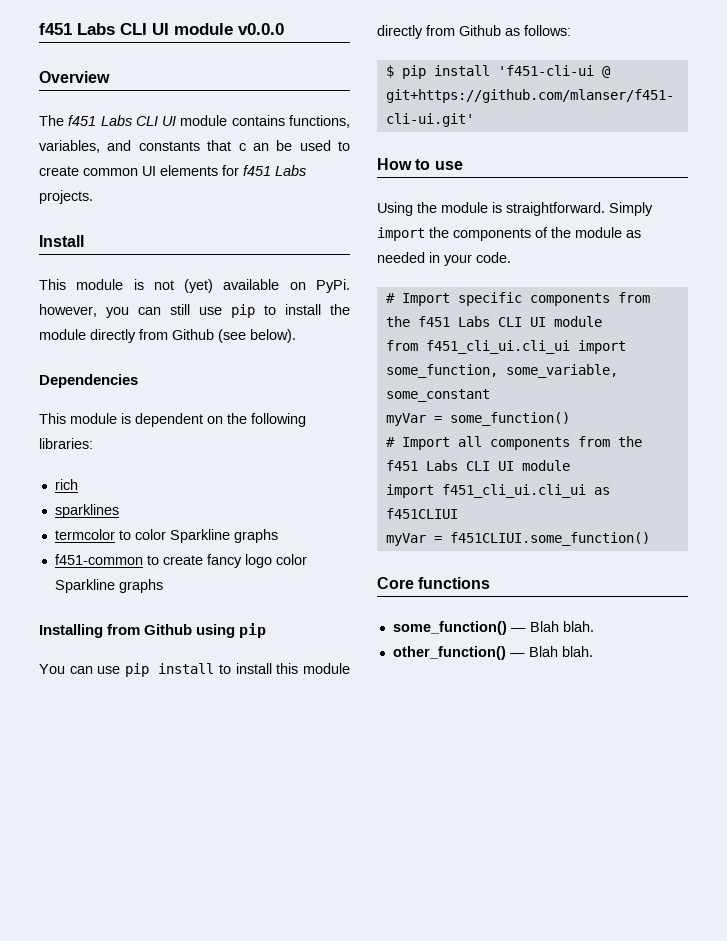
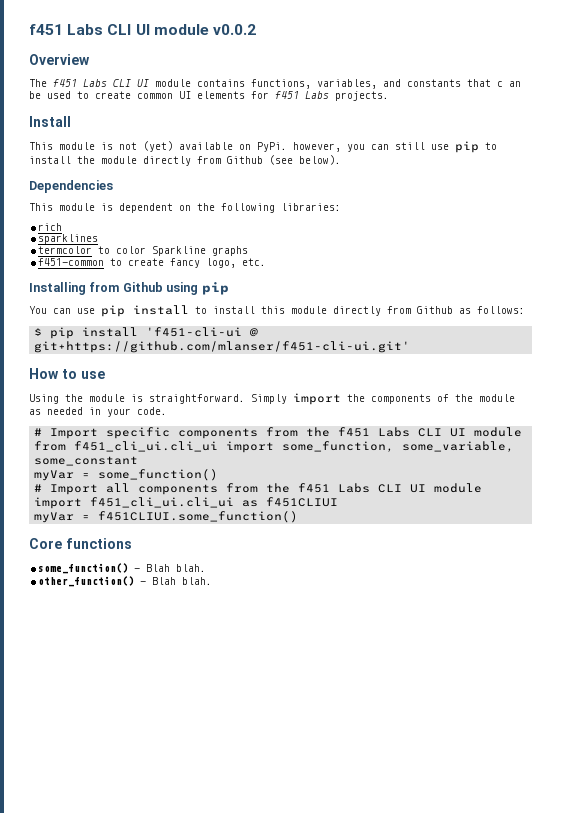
- f451 Labs CLI UI module v0.0.0
+ f451 Labs CLI UI module v0.0.2
- f451-common to create fancy logo color Sparkline graphs
+ f451-common to create fancy logo, etc.

